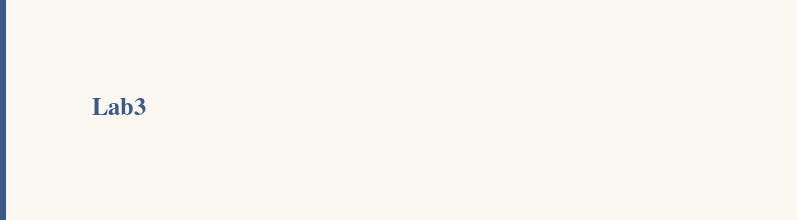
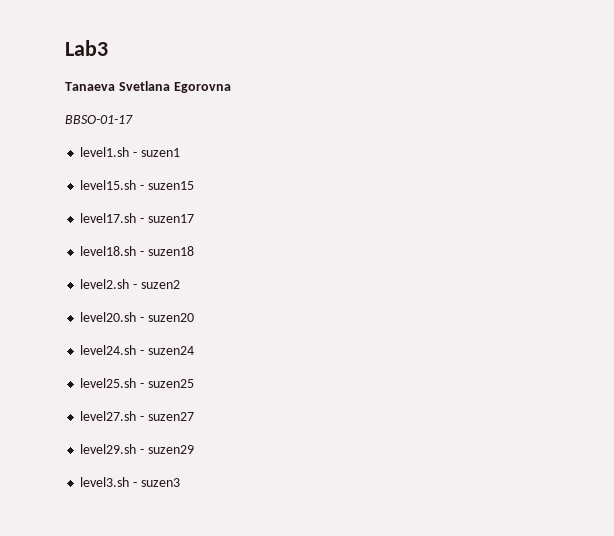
+ Tanaeva Svetlana Egorovna
+ BBSO-01-17
+ level1.sh - suzen1
+ level15.sh - suzen15
+ level17.sh - suzen17
+ level18.sh - suzen18
+ level2.sh - suzen2
+ level20.sh - suzen20
+ level24.sh - suzen24
+ level25.sh - suzen25
+ level27.sh - suzen27
+ level29.sh - suzen29
+ level3.sh - suzen3

